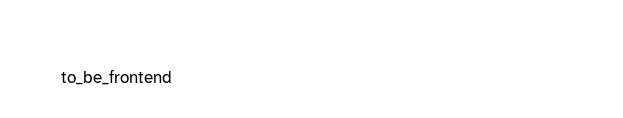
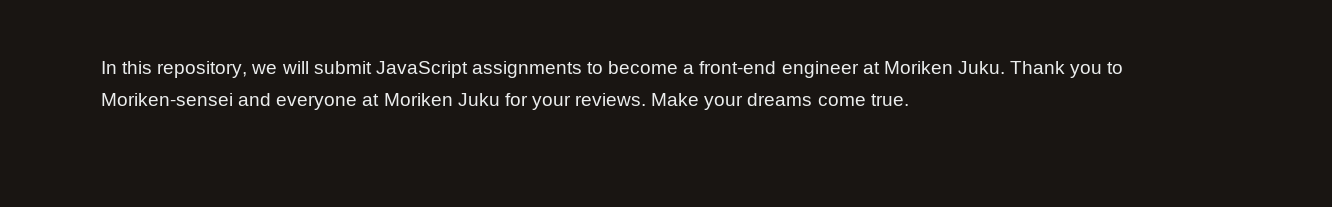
- to_be_frontend
+ In this repository, we will submit JavaScript assignments to become a front-end engineer at Moriken Juku. Thank you to Moriken-sensei and everyone at Moriken Juku for your reviews. Make your dreams come true.

